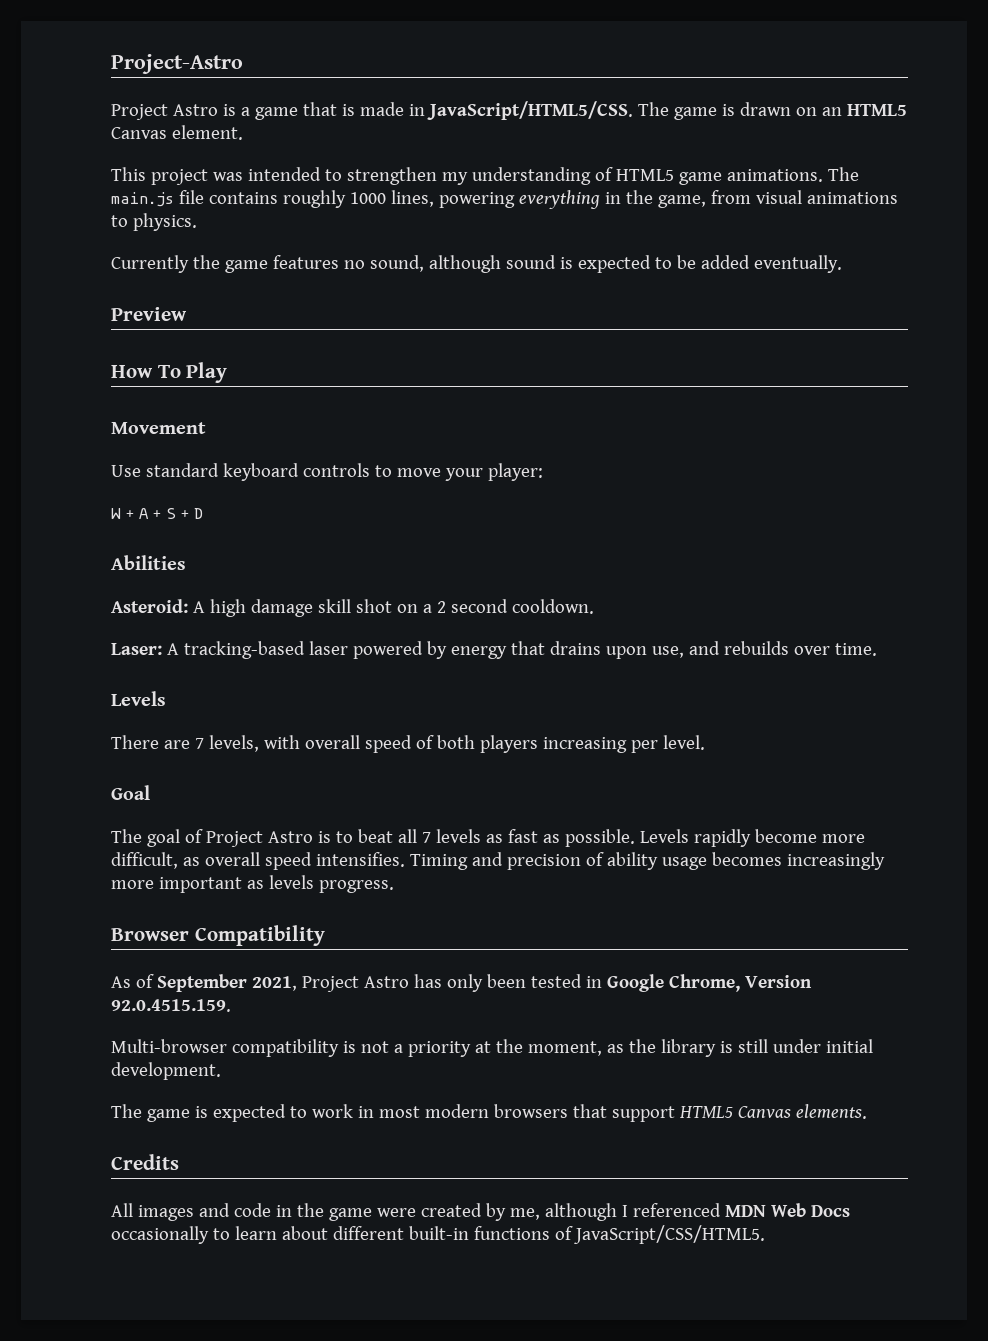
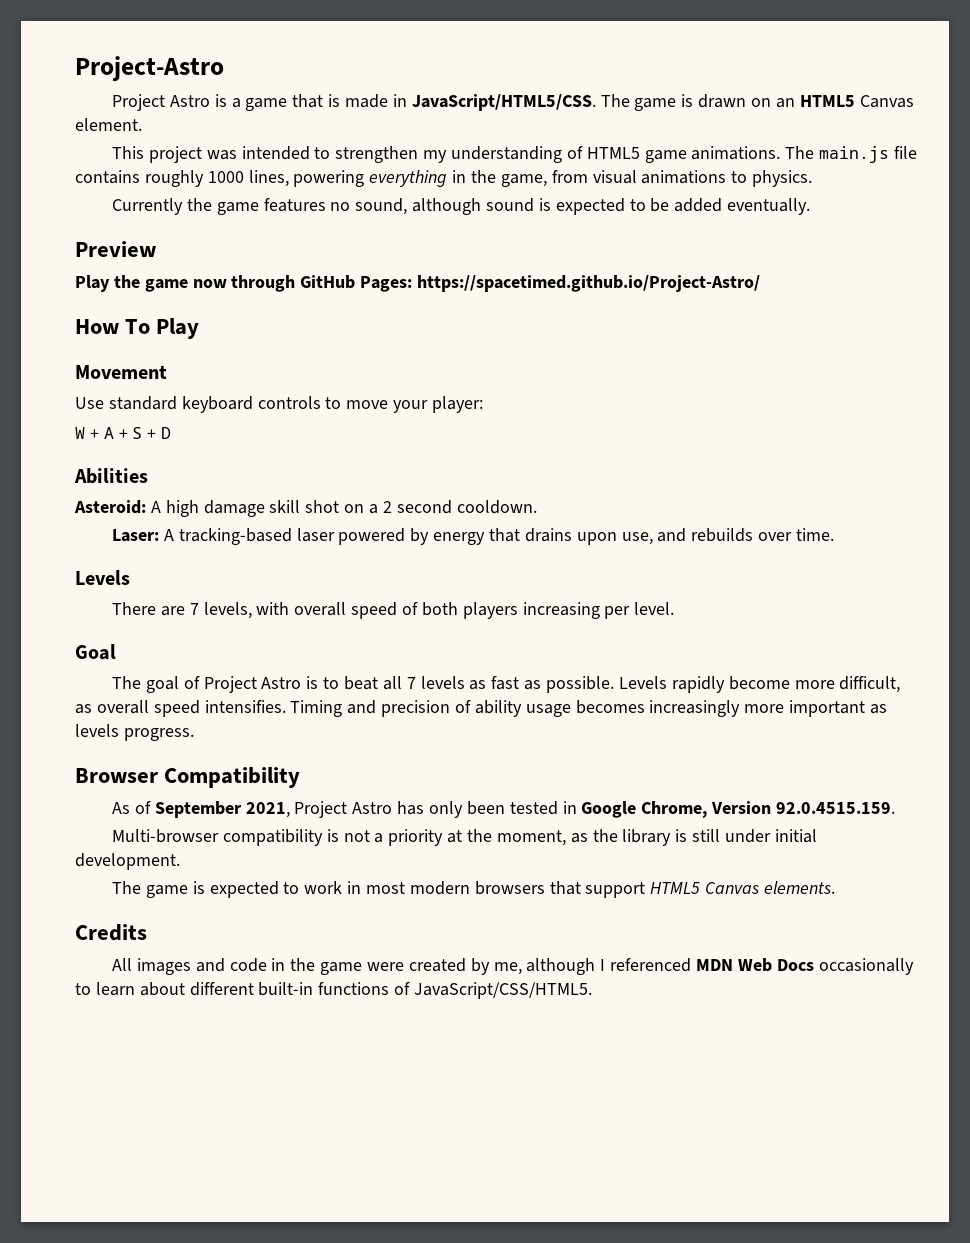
+ Play the game now through GitHub Pages: https://spacetimed.github.io/Project-Astro/

